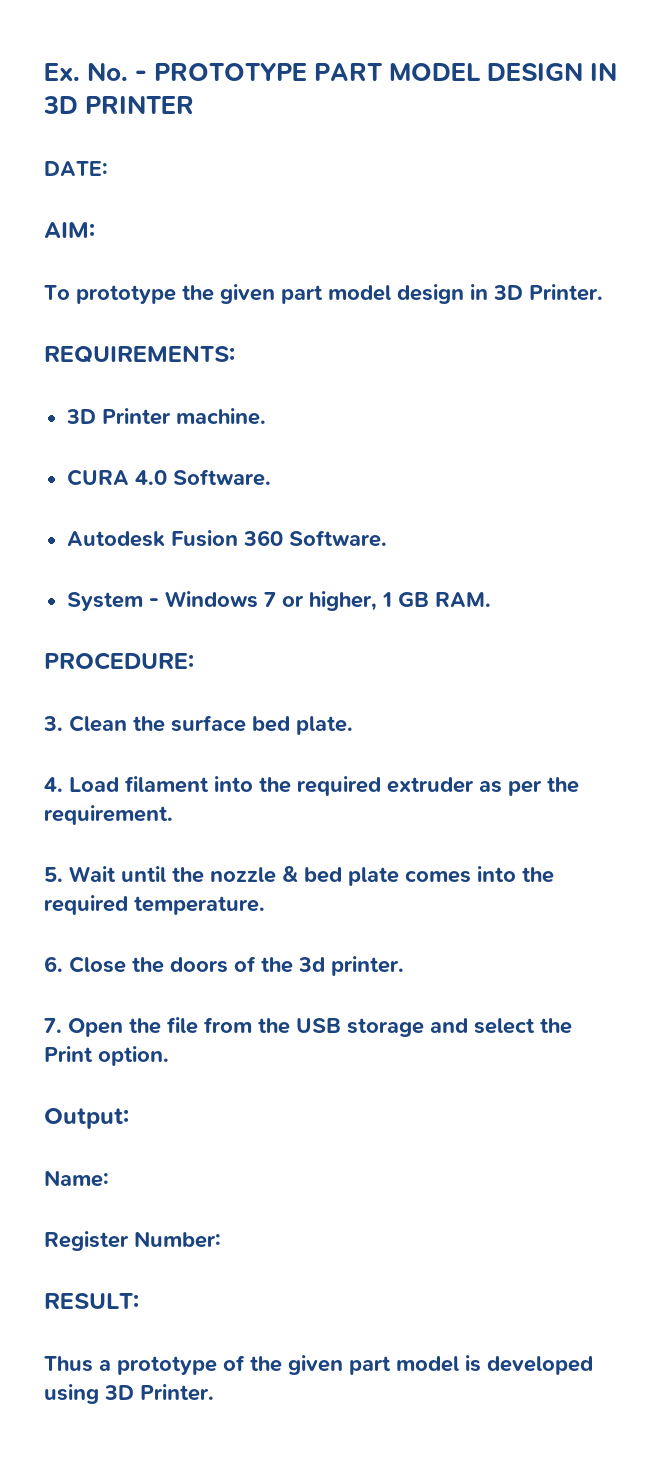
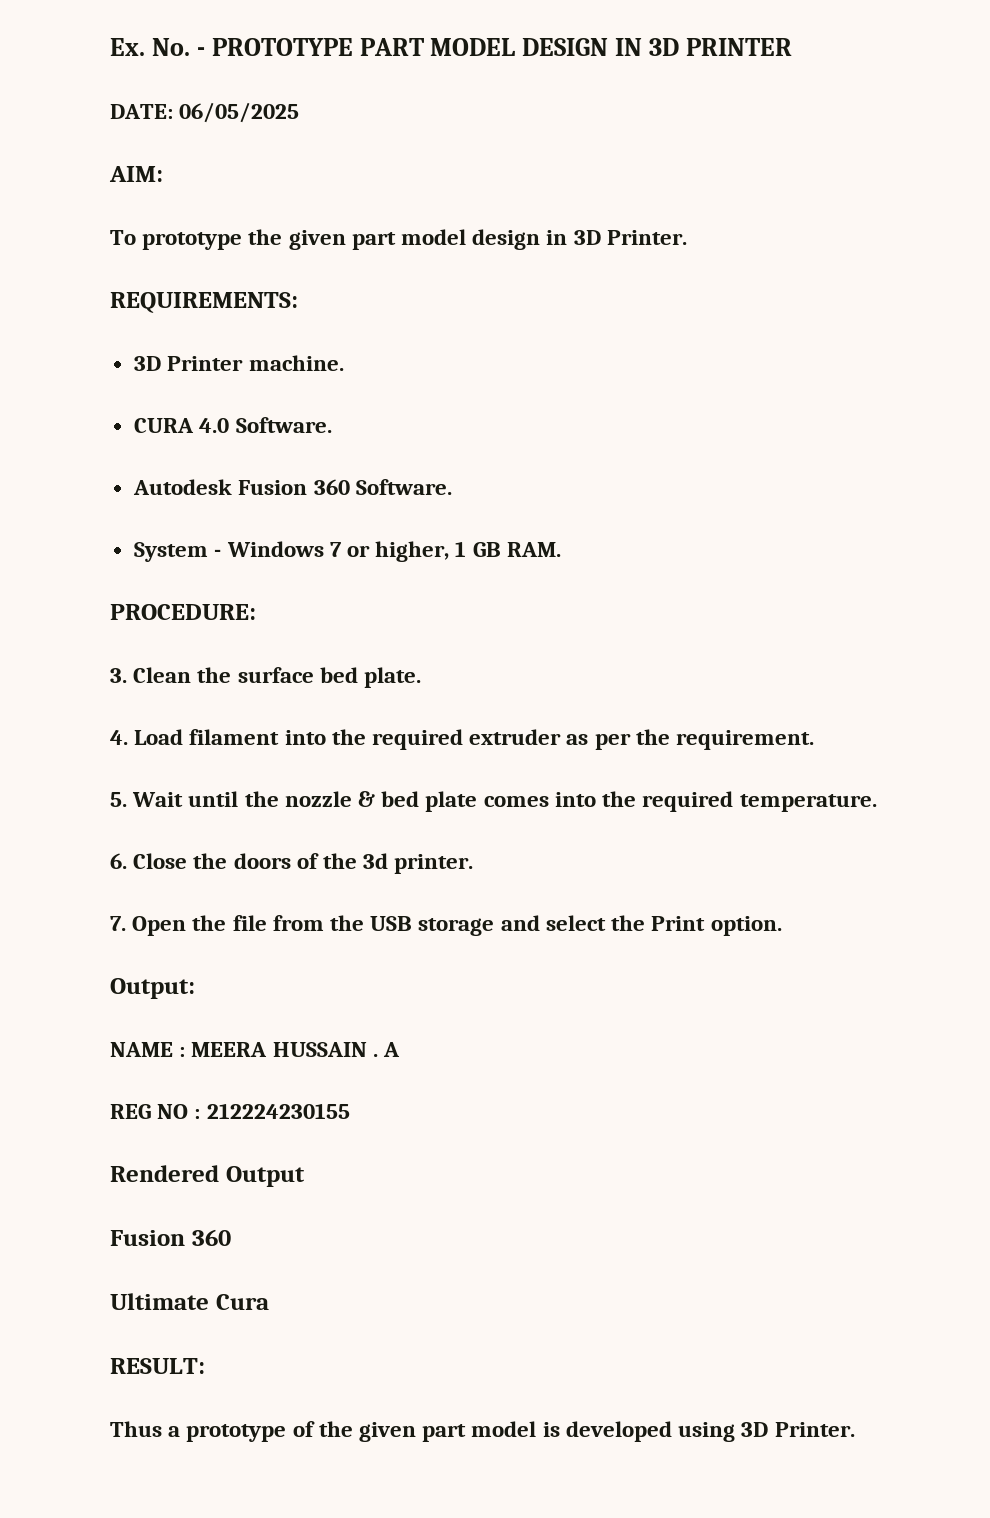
- DATE:
+ DATE: 06/05/2025
- Name:
- Register Number:
+ NAME : MEERA HUSSAIN . A
+ REG NO : 212224230155
+ Rendered Output
+ Fusion 360
+ Ultimate Cura

